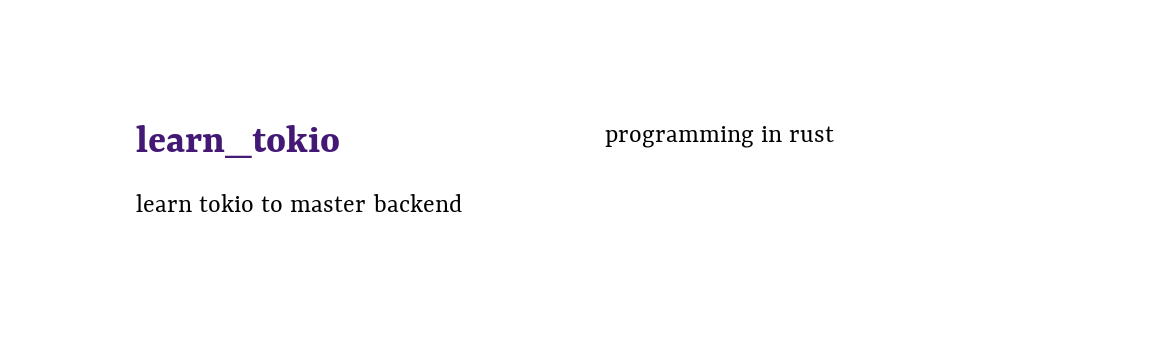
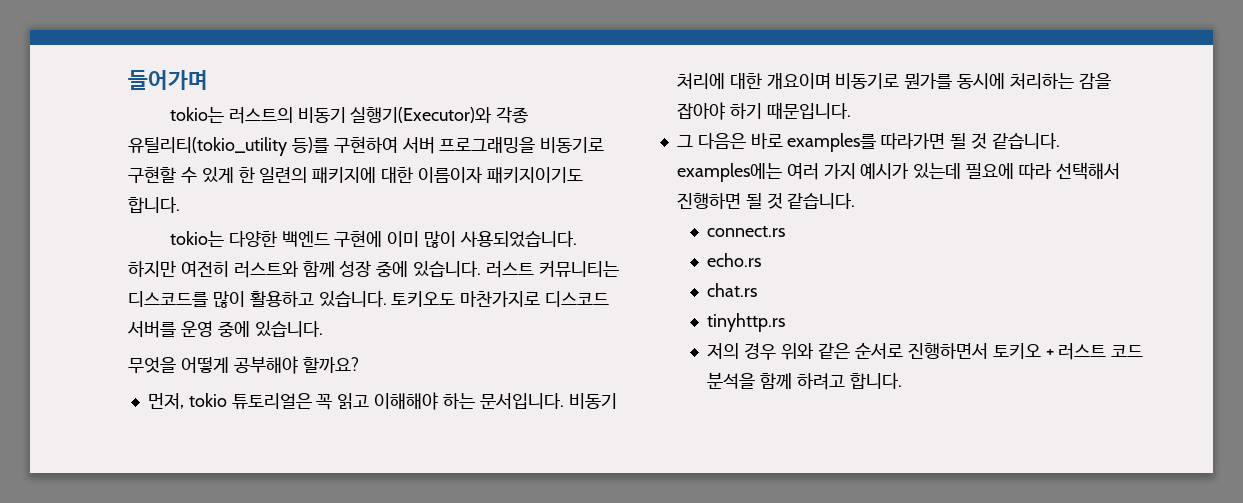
- learn_tokio
- learn tokio to master backend programming in rust
+ 들어가며
+ tokio는 러스트의 비동기 실행기(Executor)와 각종 유틸리티(tokio_utility 등)를 구현하여 서버 프로그래밍을 비동기로 구현할 수 있게 한 일련의 패키지에 대한 이름이자 패키지이기도 합니다.
+ tokio는 다양한 백엔드 구현에 이미 많이 사용되었습니다. 하지만 여전히 러스트와 함께 성장 중에 있습니다. 러스트 커뮤니티는 디스코드를 많이 활용하고 있습니다. 토키오도 마찬가지로 디스코드 서버를 운영 중에 있습니다.
+ 무엇을 어떻게 공부해야 할까요?
+ 먼저, tokio 튜토리얼은 꼭 읽고 이해해야 하는 문서입니다. 비동기 처리에 대한 개요이며 비동기로 뭔가를 동시에 처리하는 감을 잡아야 하기 때문입니다.
+ 그 다음은 바로 examples를 따라가면 될 것 같습니다. examples에는 여러 가지 예시가 있는데 필요에 따라 선택해서 진행하면 될 것 같습니다.
+ connect.rs
+ echo.rs
+ chat.rs
+ tinyhttp.rs
+ 저의 경우 위와 같은 순서로 진행하면서 토키오 + 러스트 코드 분석을 함께 하려고 합니다.

